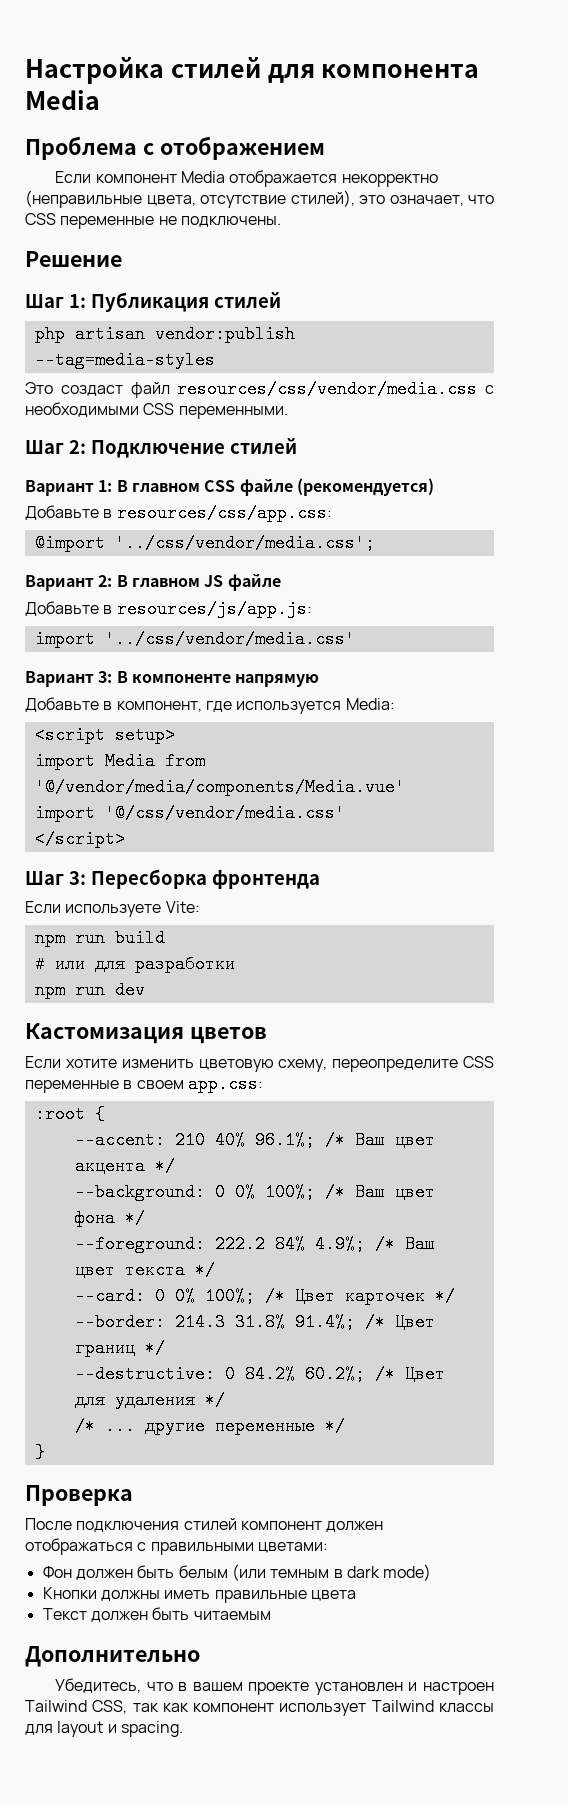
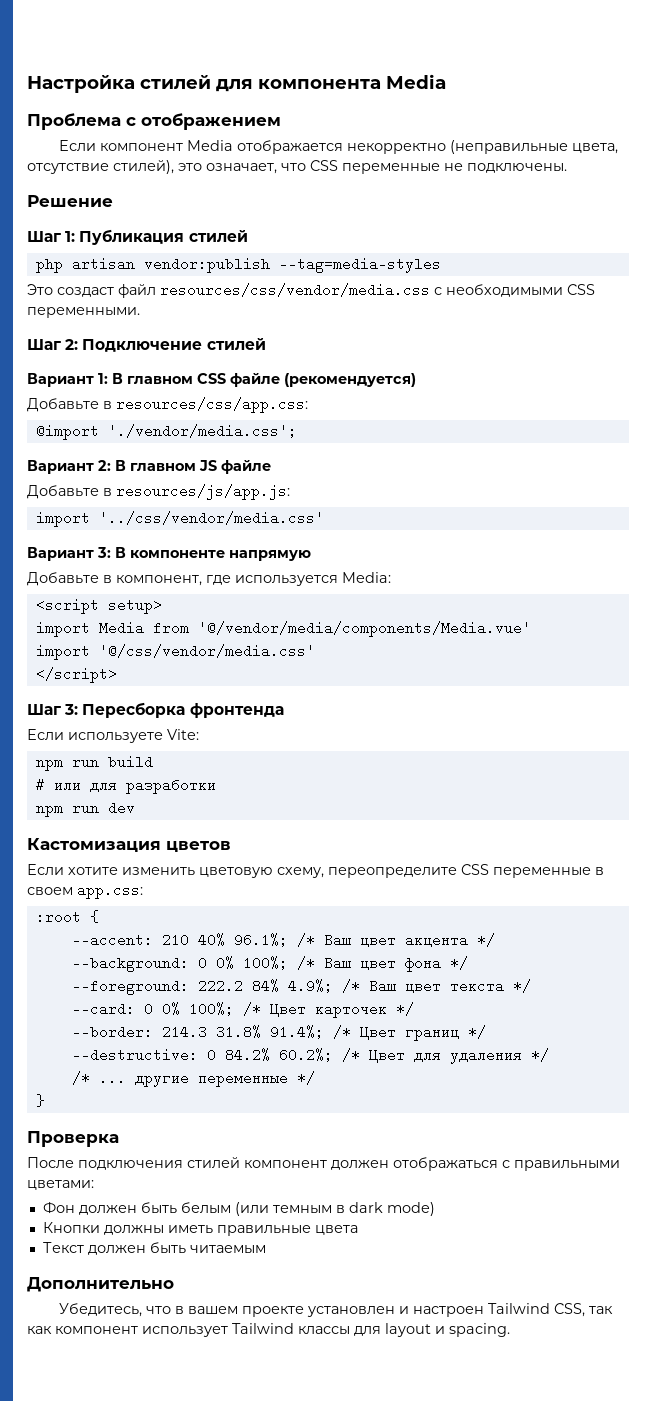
- @import '../css/vendor/media.css';
+ @import './vendor/media.css';

